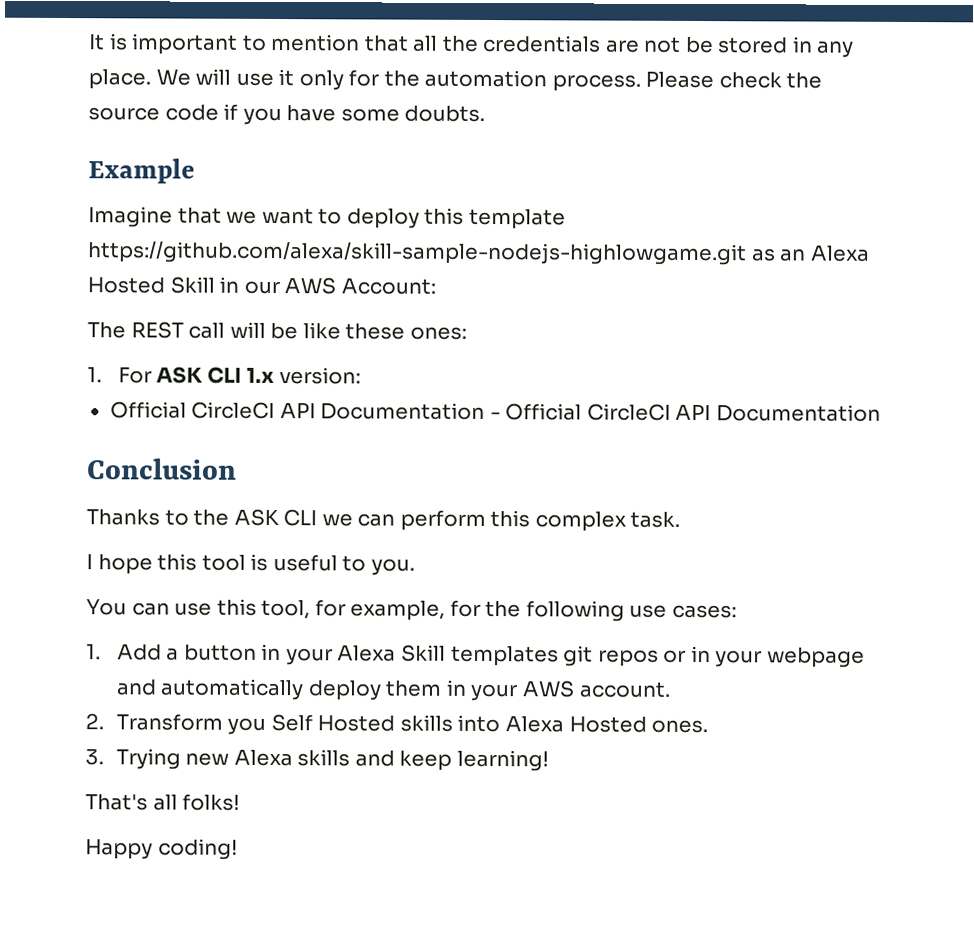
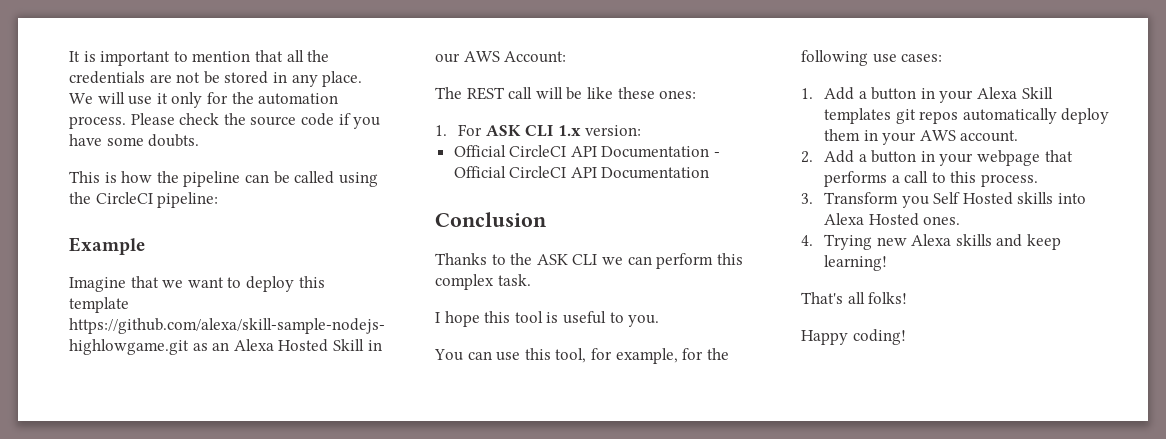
+ This is how the pipeline can be called using the CircleCI pipeline:
- 1. Add a button in your Alexa Skill templates git repos or in your webpage and automatically deploy them in your AWS account.
+ 1. Add a button in your Alexa Skill templates git repos automatically deploy them in your AWS account.
- 2. Transform you Self Hosted skills into Alexa Hosted ones.
+ 2. Add a button in your webpage that performs a call to this process.
+ 3. Transform you Self Hosted skills into Alexa Hosted ones.
- 3. Trying new Alexa skills and keep learning!
+ 4. Trying new Alexa skills and keep learning!

